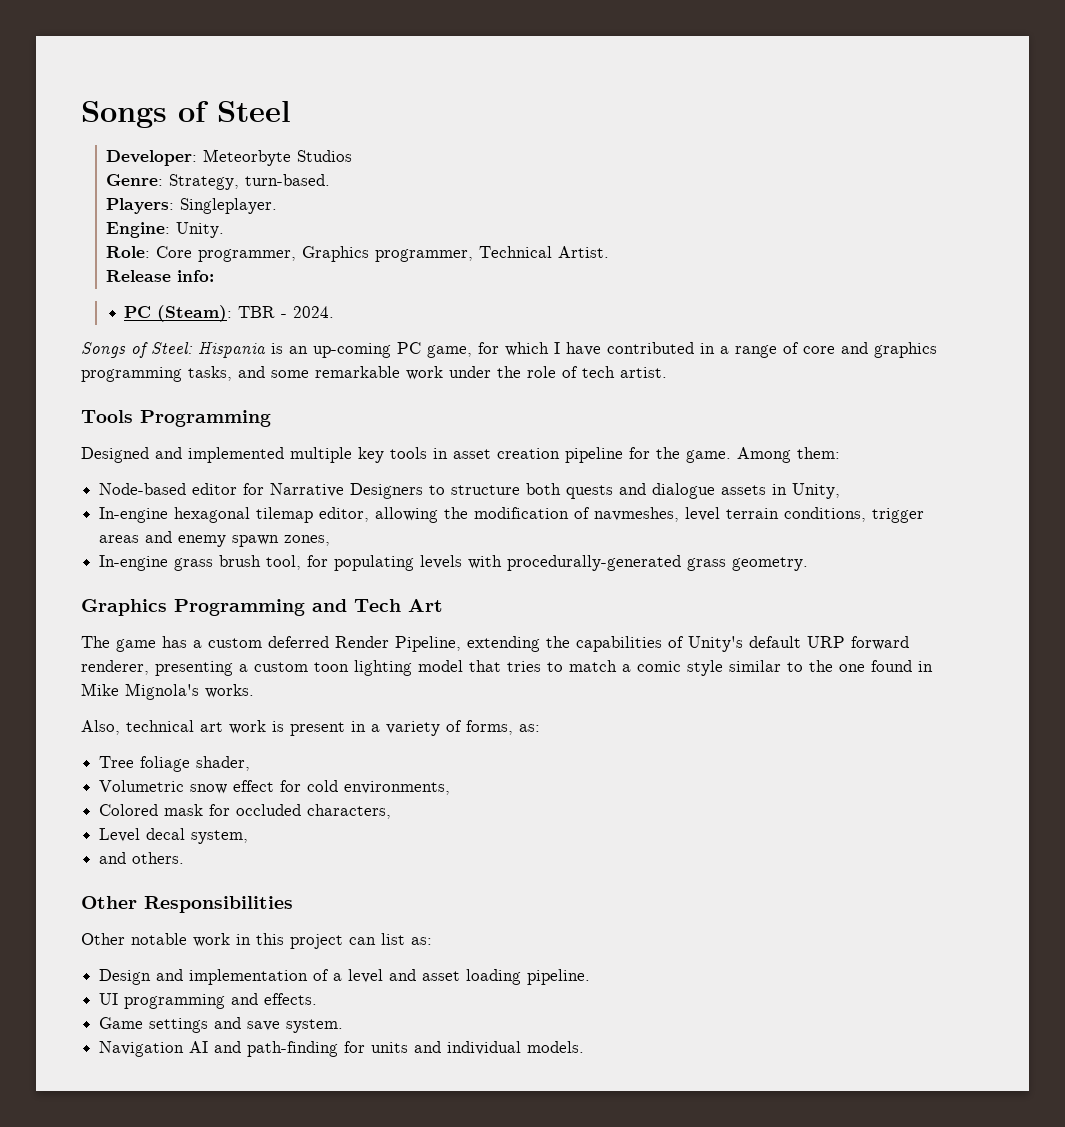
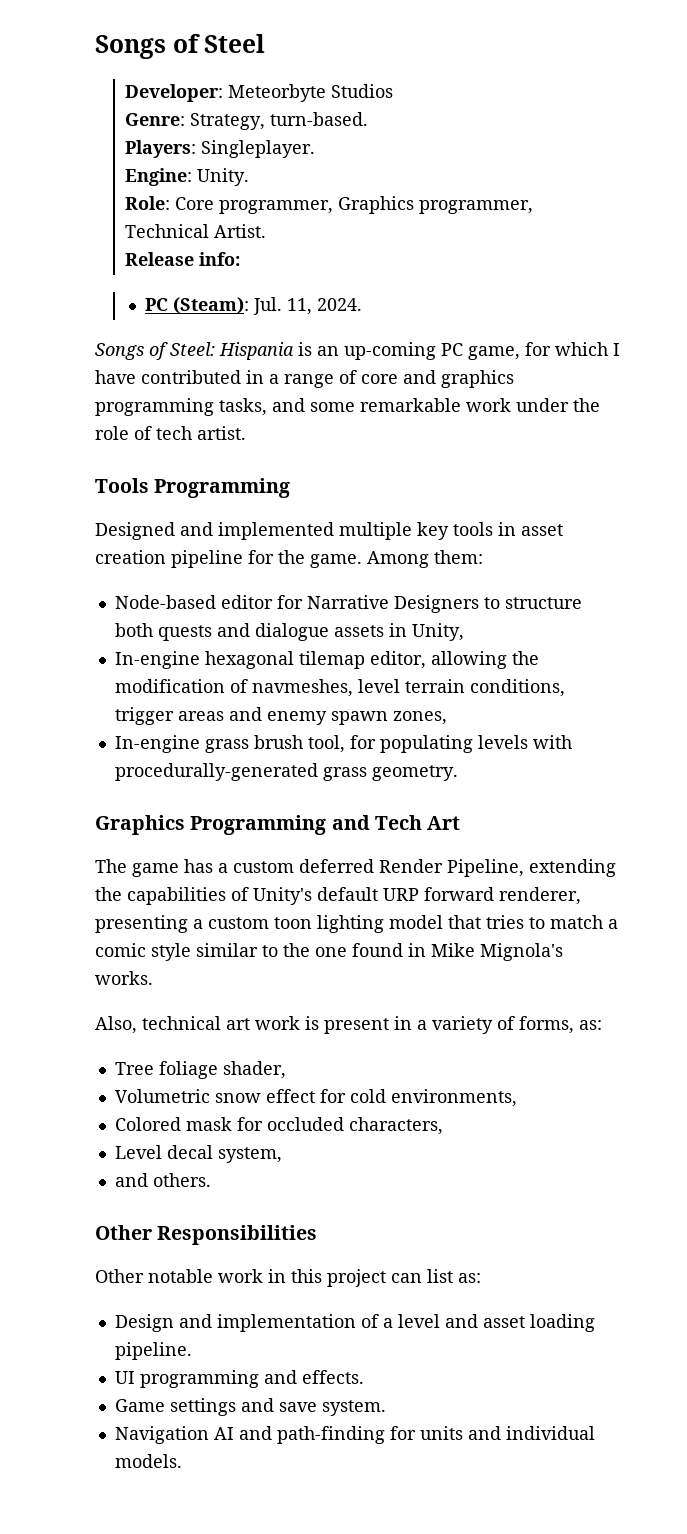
- PC (Steam): TBR - 2024.
+ PC (Steam): Jul. 11, 2024.

